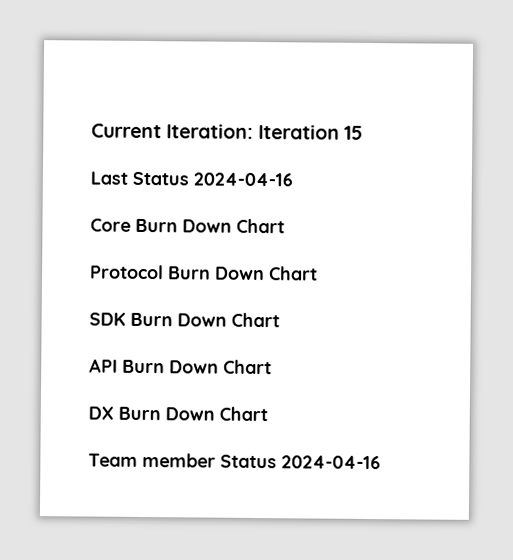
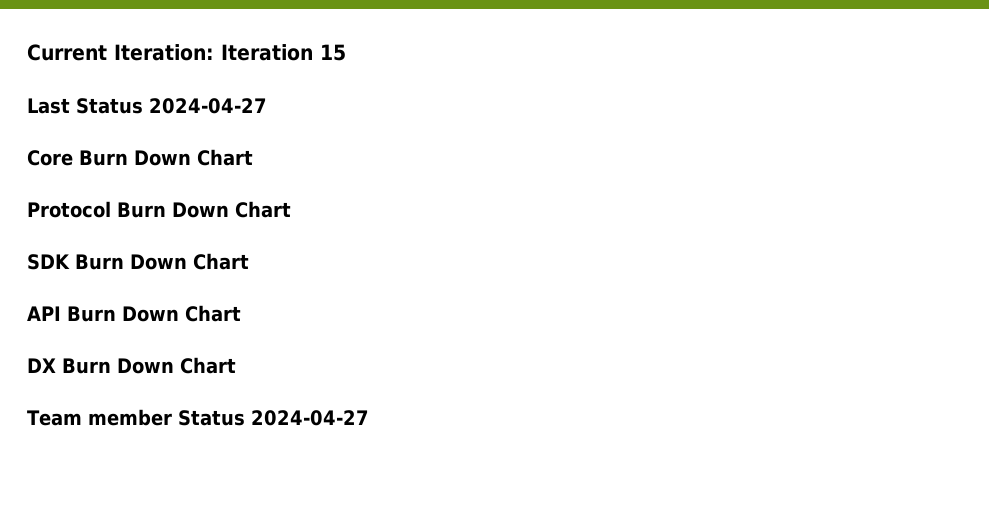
- Last Status 2024-04-16
+ Last Status 2024-04-27
- Team member Status 2024-04-16
+ Team member Status 2024-04-27

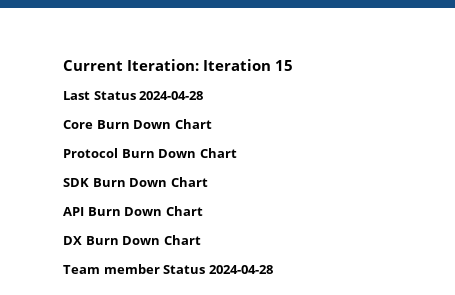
- Last Status 2024-04-27
+ Last Status 2024-04-28
- Team member Status 2024-04-27
+ Team member Status 2024-04-28

